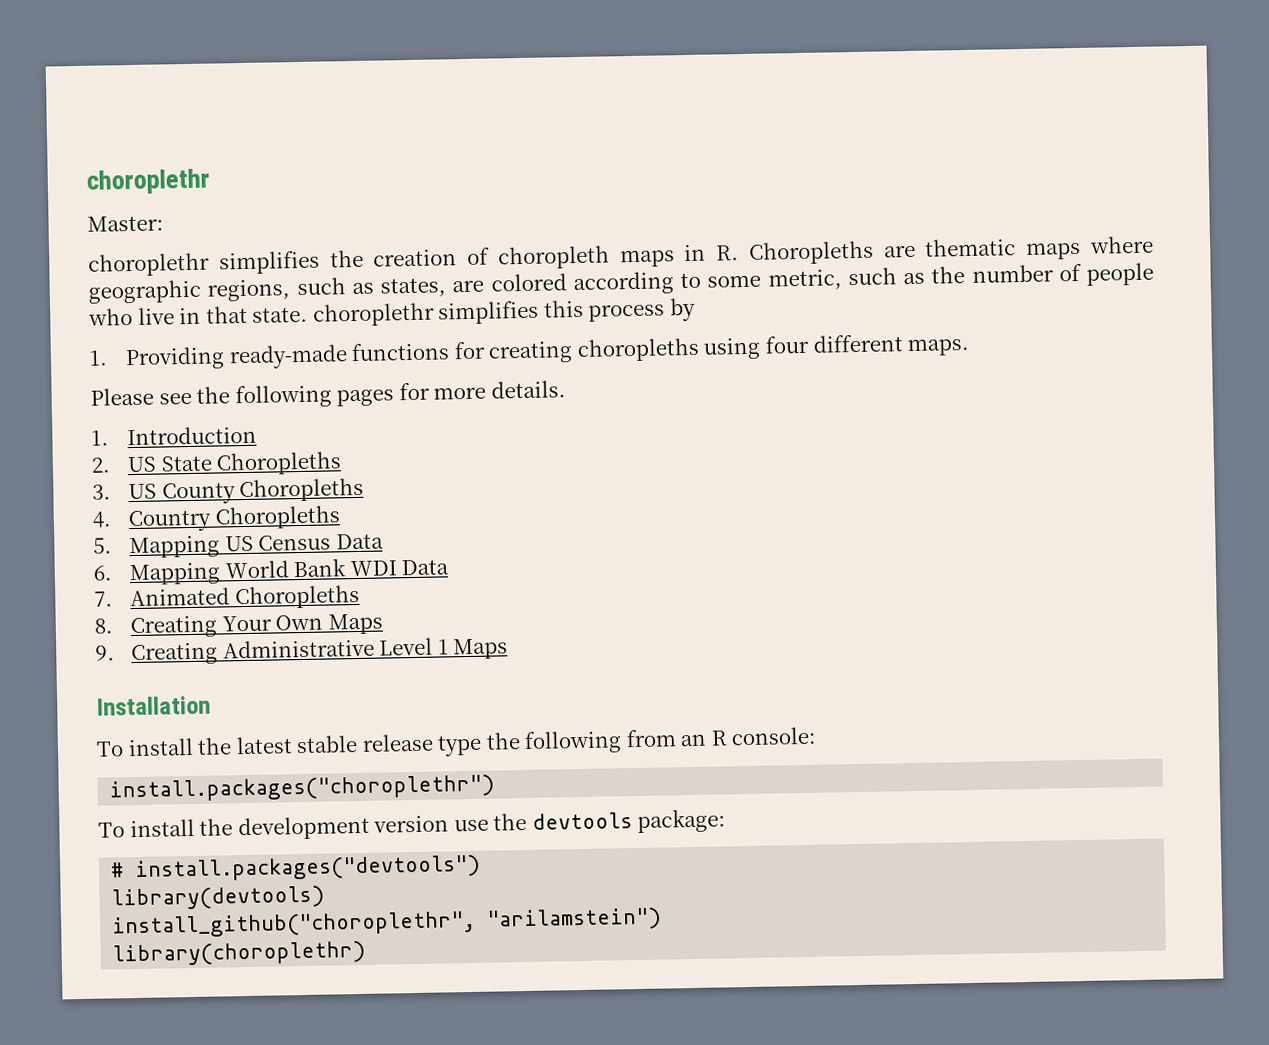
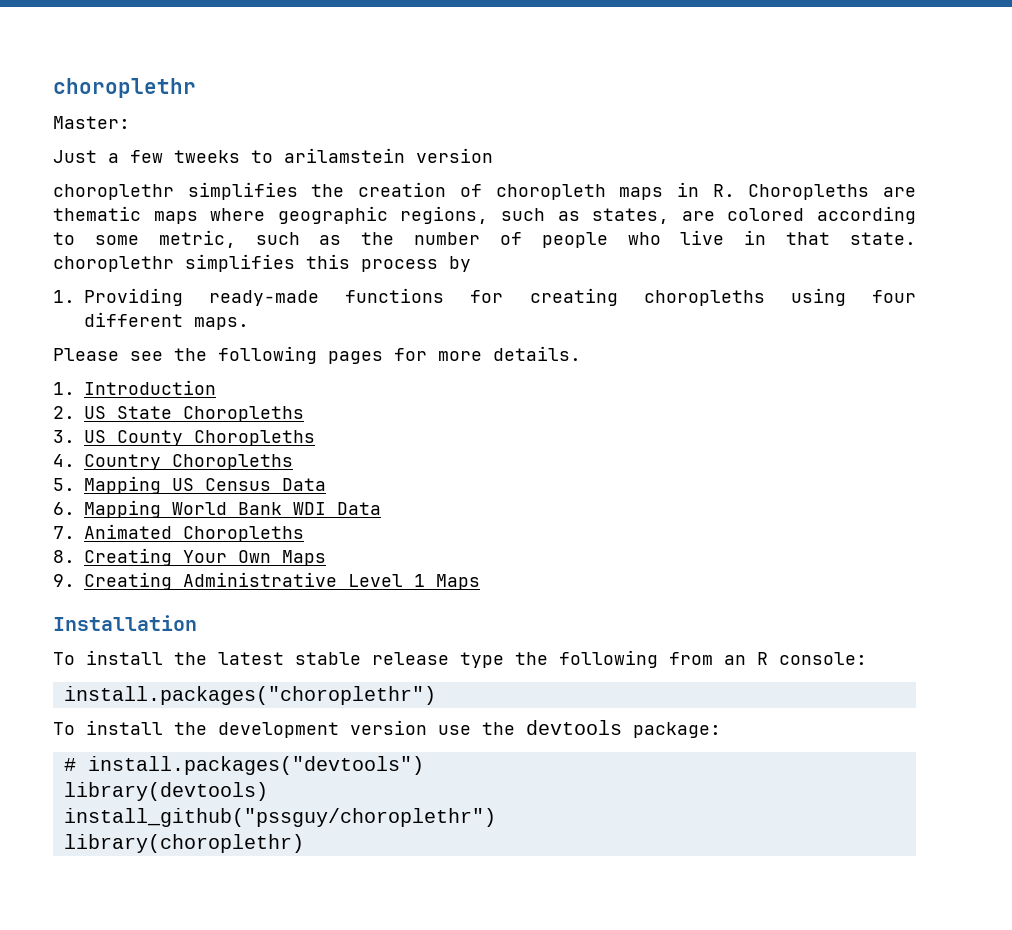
+ Just a few tweeks to arilamstein version
- install_github("choroplethr", "arilamstein")
+ install_github("pssguy/choroplethr")

